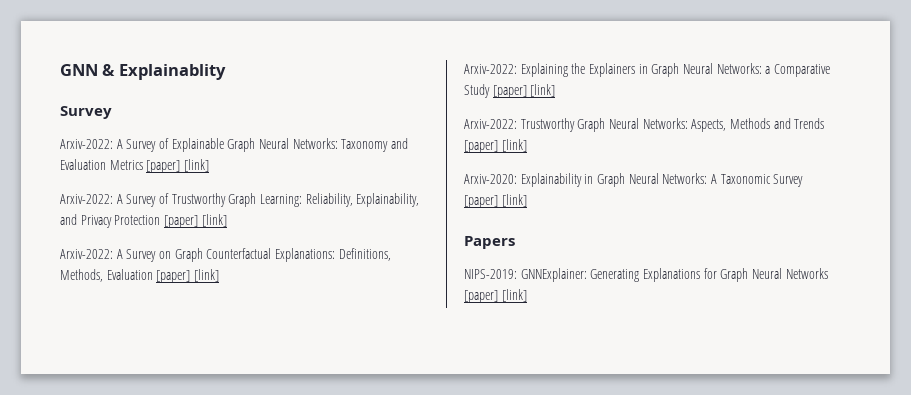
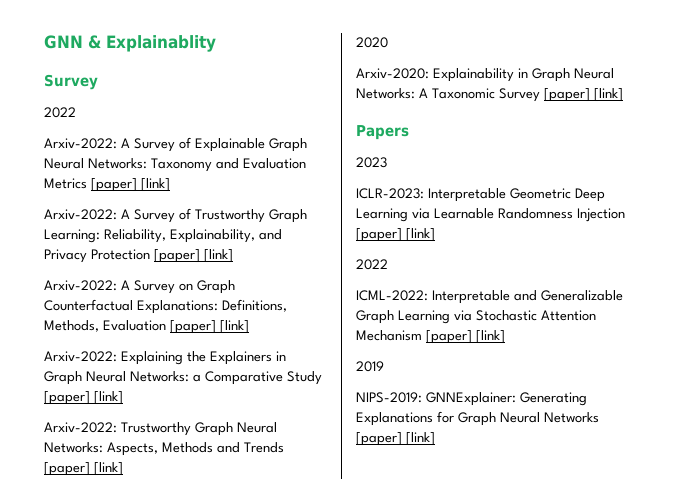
  GNN & Explainablity
  Survey
+ 2022
+ 2020
+ 2023
+ ICLR-2023: Interpretable Geometric Deep Learning via Learnable Randomness Injection [paper] [link]
+ 2022
+ ICML-2022: Interpretable and Generalizable Graph Learning via Stochastic Attention Mechanism [paper] [link]
+ 2019

